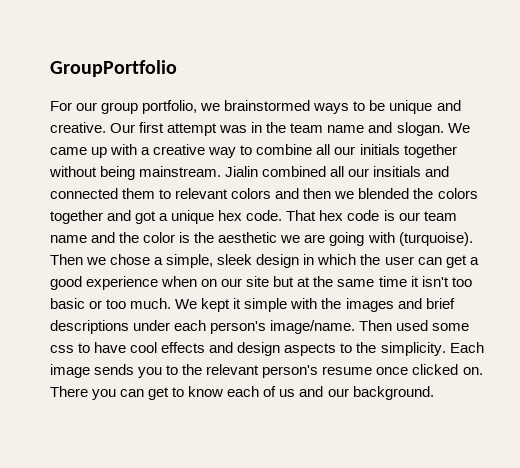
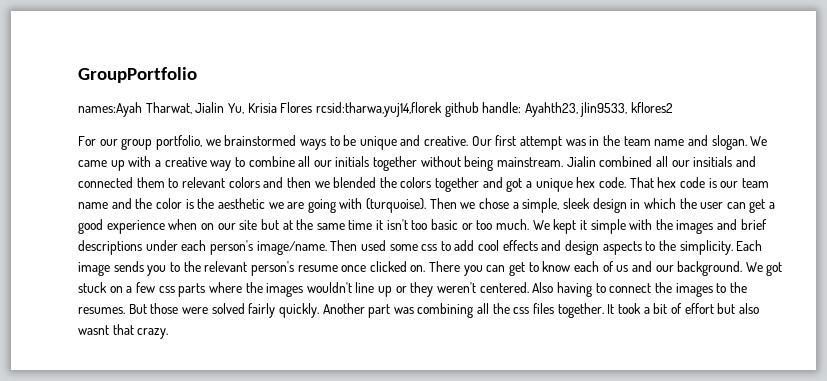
+ names:Ayah Tharwat, Jialin Yu, Krisia Flores rcsid:tharwa,yuj14,florek github handle: Ayahth23, jlin9533, kflores2
- Then used some css to have cool effects and design aspects to the simplicity.
+ Then used some css to add cool effects and design aspects to the simplicity.
+ We got stuck on a few css parts where the images wouldn't line up or they weren't centered. Also having to connect the images to the resumes. But those were solved fairly quickly. Another part was combining all the css files together. It took a bit of effort but also wasnt that crazy.

